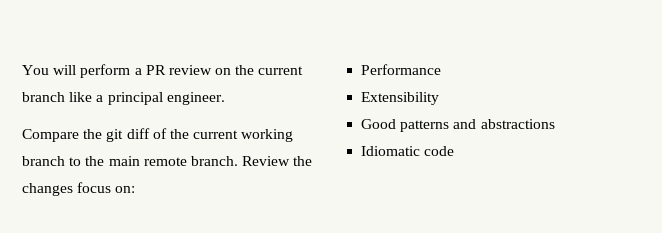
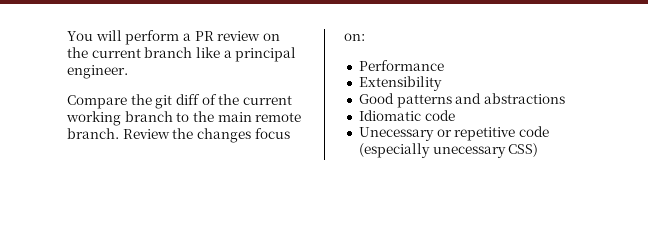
+ Unecessary or repetitive code (especially unecessary CSS)

